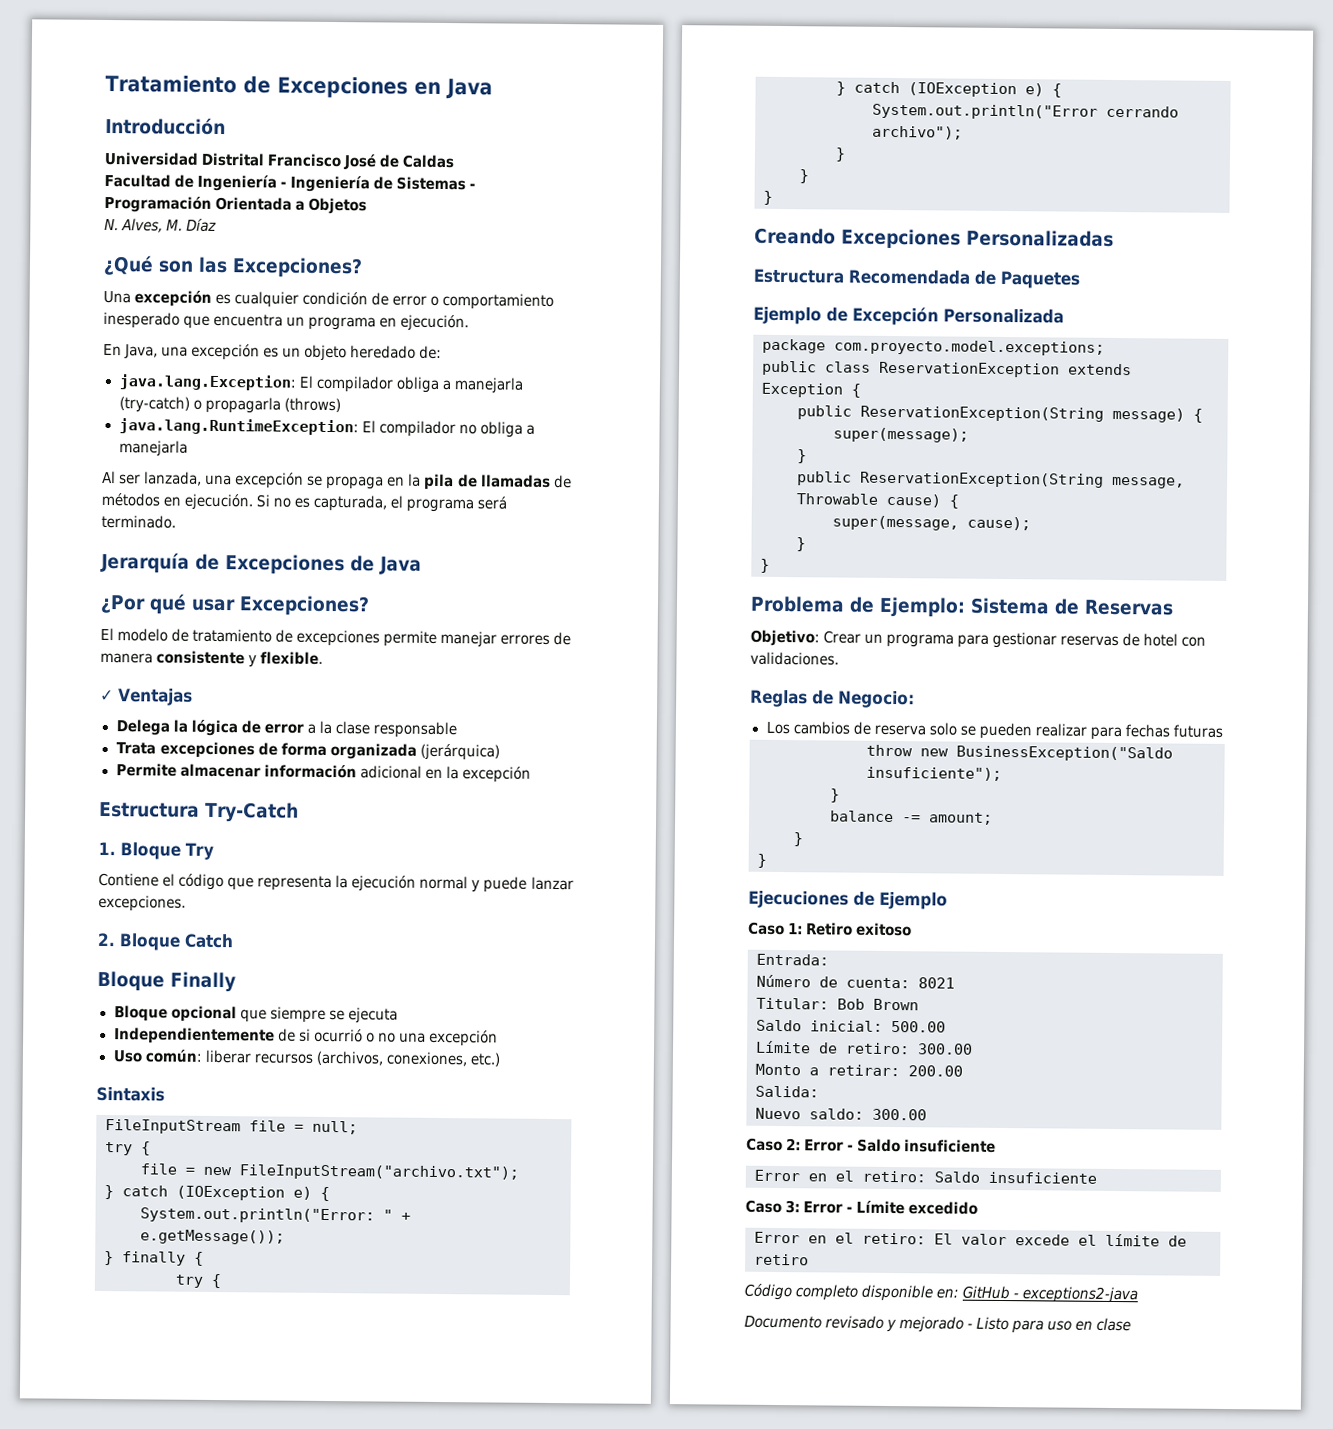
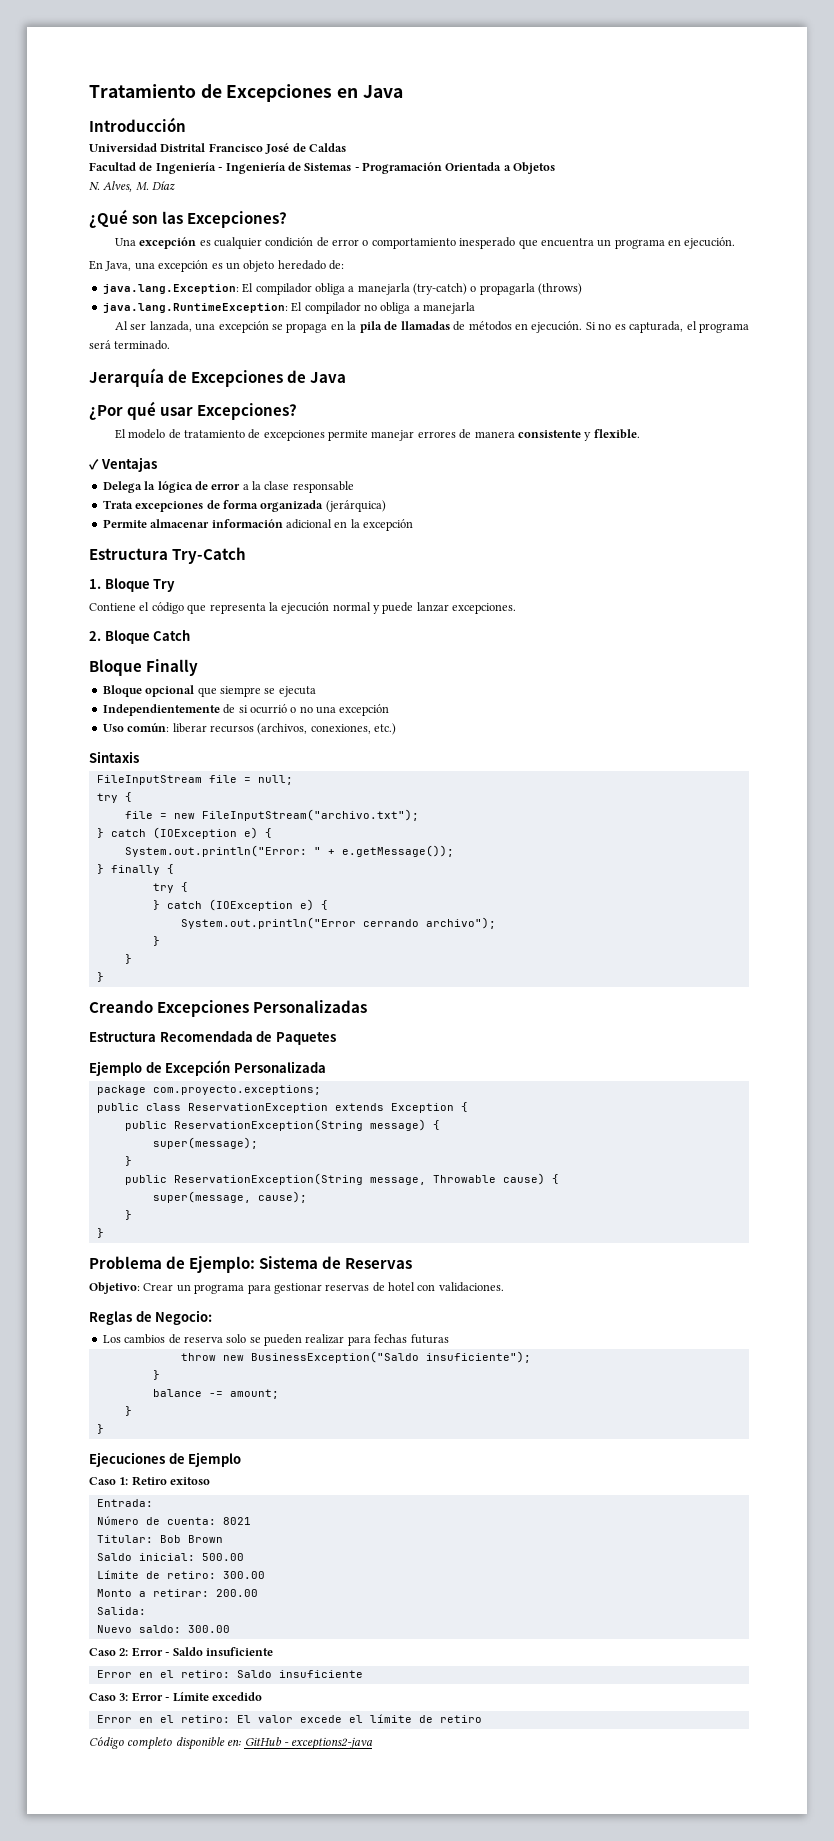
- package com.proyecto.model.exceptions;
+ package com.proyecto.exceptions;
- Documento revisado y mejorado - Listo para uso en clase

